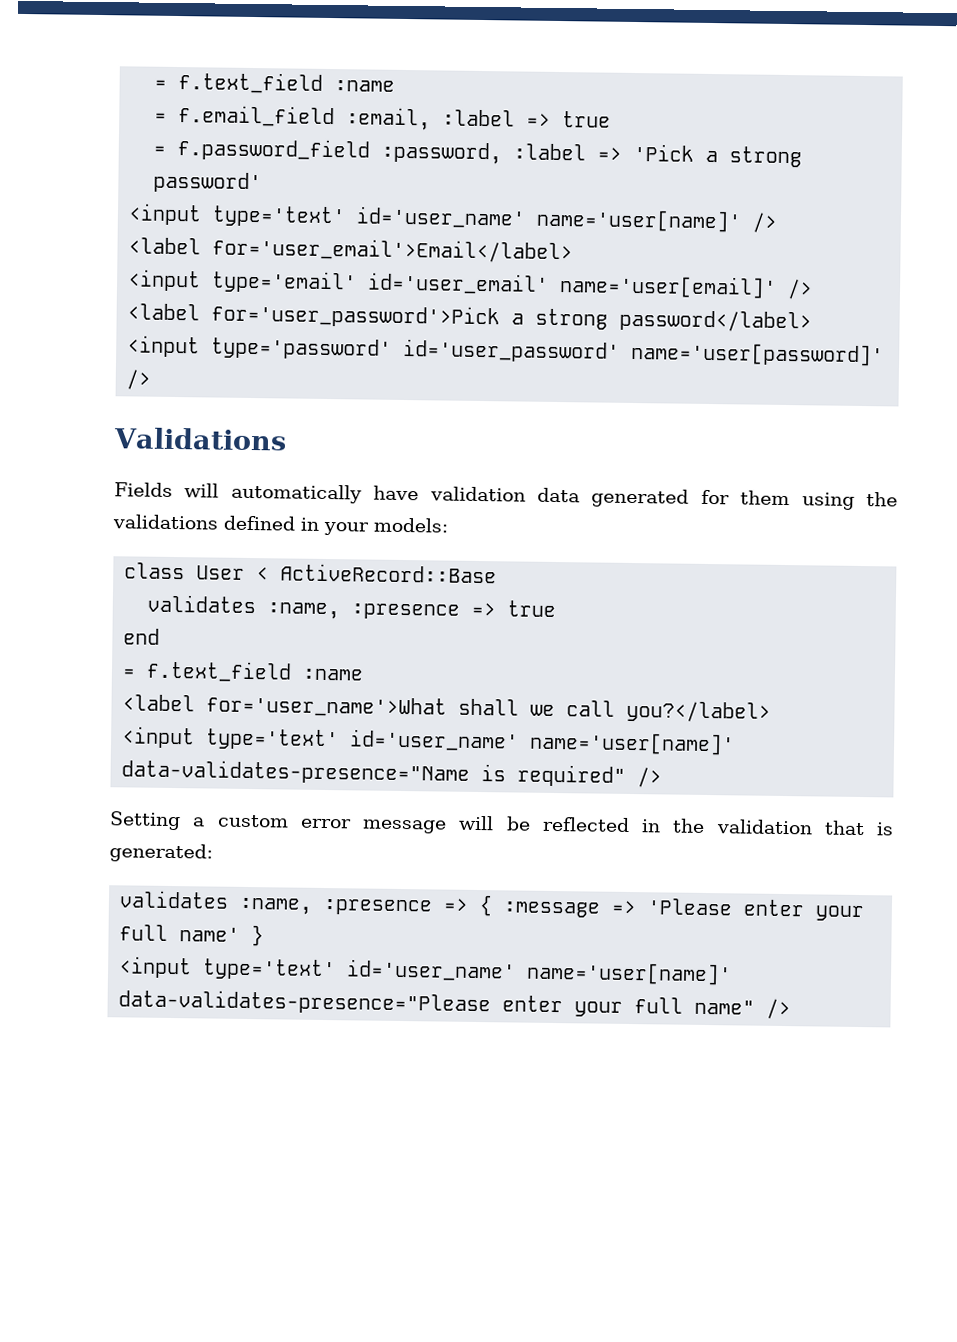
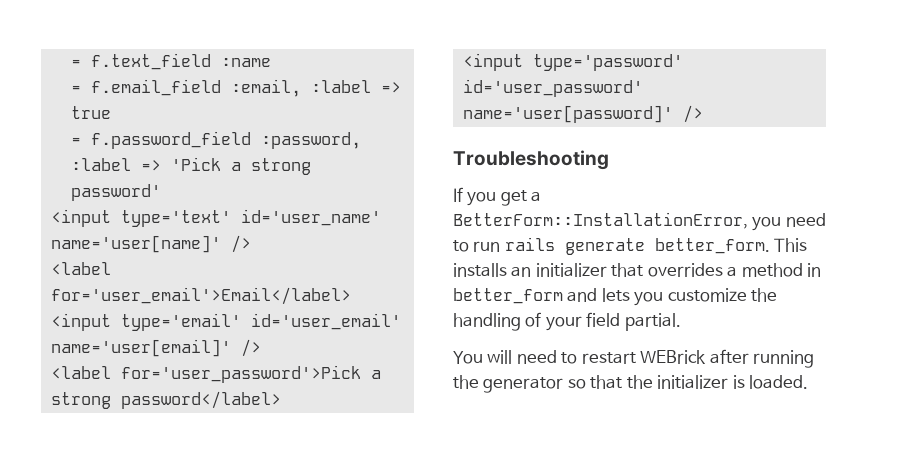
- Validations
- Fields will automatically have validation data generated for them using the validations defined in your models:
- class User < ActiveRecord::Base
- validates :name, :presence => true
- end
- = f.text_field :name
- <label for='user_name'>What shall we call you?</label>
- <input type='text' id='user_name' name='user[name]' data-validates-presence="Name is required" />
- Setting a custom error message will be reflected in the validation that is generated:
- validates :name, :presence => { :message => 'Please enter your full name' }
- <input type='text' id='user_name' name='user[name]' data-validates-presence="Please enter your full name" />
+ Troubleshooting
+ If you get a BetterForm::InstallationError, you need to run rails generate better_form. This installs an initializer that overrides a method in better_form and lets you customize the handling of your field partial.
+ You will need to restart WEBrick after running the generator so that the initializer is loaded.

